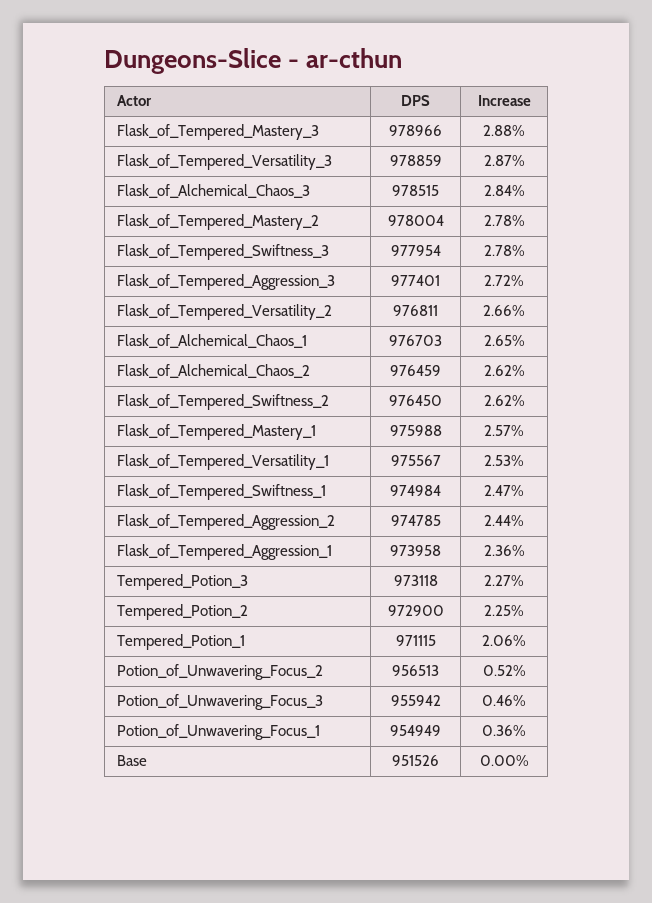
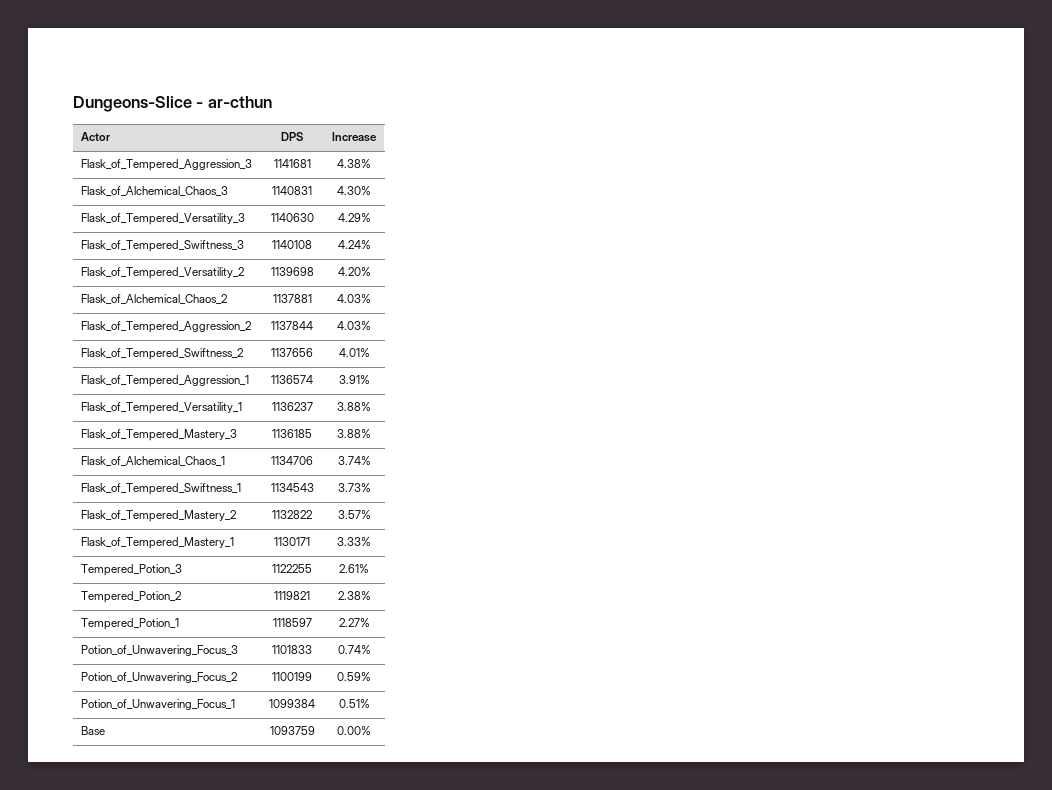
- Flask_of_Tempered_Mastery_3 | 978966 | 2.88%
- Flask_of_Tempered_Versatility_3 | 978859 | 2.87%
- Flask_of_Alchemical_Chaos_3 | 978515 | 2.84%
- Flask_of_Tempered_Mastery_2 | 978004 | 2.78%
- Flask_of_Tempered_Swiftness_3 | 977954 | 2.78%
- Flask_of_Tempered_Aggression_3 | 977401 | 2.72%
- Flask_of_Tempered_Versatility_2 | 976811 | 2.66%
- Flask_of_Alchemical_Chaos_1 | 976703 | 2.65%
- Flask_of_Alchemical_Chaos_2 | 976459 | 2.62%
- Flask_of_Tempered_Swiftness_2 | 976450 | 2.62%
- Flask_of_Tempered_Mastery_1 | 975988 | 2.57%
- Flask_of_Tempered_Versatility_1 | 975567 | 2.53%
- Flask_of_Tempered_Swiftness_1 | 974984 | 2.47%
- Flask_of_Tempered_Aggression_2 | 974785 | 2.44%
- Flask_of_Tempered_Aggression_1 | 973958 | 2.36%
- Tempered_Potion_3 | 973118 | 2.27%
- Tempered_Potion_2 | 972900 | 2.25%
- Tempered_Potion_1 | 971115 | 2.06%
- Potion_of_Unwavering_Focus_2 | 956513 | 0.52%
- Potion_of_Unwavering_Focus_3 | 955942 | 0.46%
+ Flask_of_Tempered_Aggression_3 | 1141681 | 4.38%
+ Flask_of_Alchemical_Chaos_3 | 1140831 | 4.30%
+ Flask_of_Tempered_Versatility_3 | 1140630 | 4.29%
+ Flask_of_Tempered_Swiftness_3 | 1140108 | 4.24%
+ Flask_of_Tempered_Versatility_2 | 1139698 | 4.20%
+ Flask_of_Alchemical_Chaos_2 | 1137881 | 4.03%
+ Flask_of_Tempered_Aggression_2 | 1137844 | 4.03%
+ Flask_of_Tempered_Swiftness_2 | 1137656 | 4.01%
+ Flask_of_Tempered_Aggression_1 | 1136574 | 3.91%
+ Flask_of_Tempered_Versatility_1 | 1136237 | 3.88%
+ Flask_of_Tempered_Mastery_3 | 1136185 | 3.88%
+ Flask_of_Alchemical_Chaos_1 | 1134706 | 3.74%
+ Flask_of_Tempered_Swiftness_1 | 1134543 | 3.73%
+ Flask_of_Tempered_Mastery_2 | 1132822 | 3.57%
+ Flask_of_Tempered_Mastery_1 | 1130171 | 3.33%
+ Tempered_Potion_3 | 1122255 | 2.61%
+ Tempered_Potion_2 | 1119821 | 2.38%
+ Tempered_Potion_1 | 1118597 | 2.27%
+ Potion_of_Unwavering_Focus_3 | 1101833 | 0.74%
+ Potion_of_Unwavering_Focus_2 | 1100199 | 0.59%
- Potion_of_Unwavering_Focus_1 | 954949 | 0.36%
+ Potion_of_Unwavering_Focus_1 | 1099384 | 0.51%
- Base | 951526 | 0.00%
+ Base | 1093759 | 0.00%

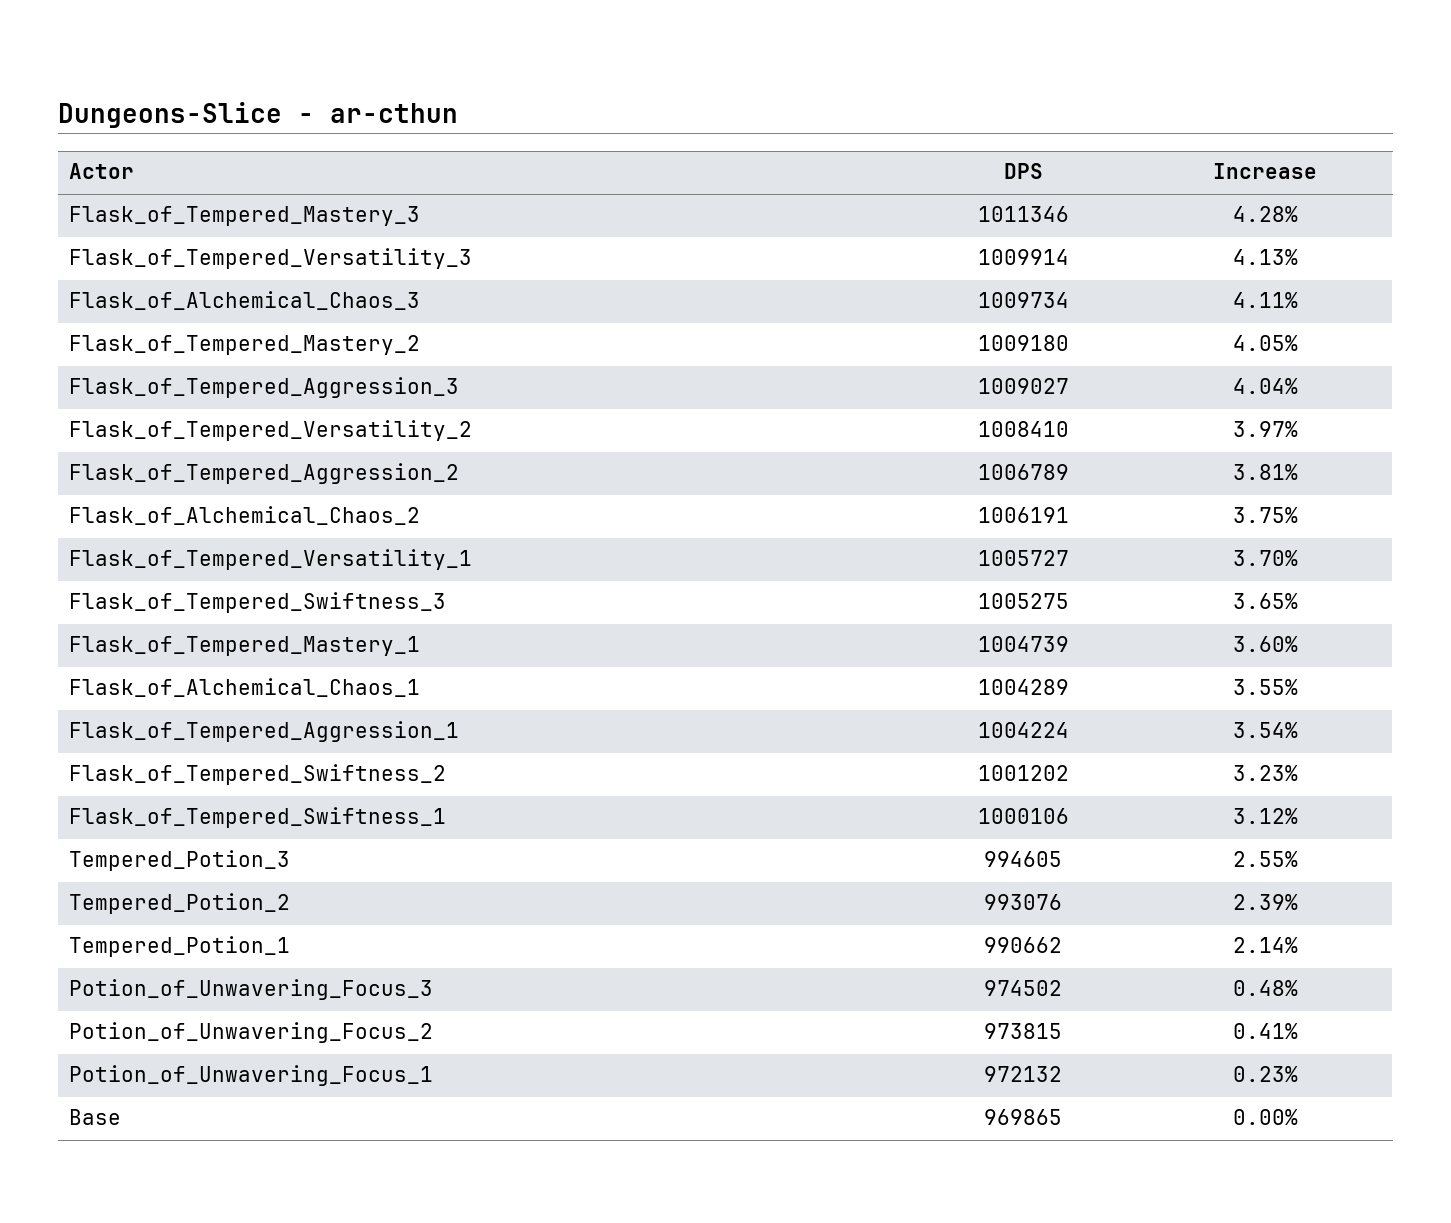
- Flask_of_Tempered_Aggression_3 | 1141681 | 4.38%
- Flask_of_Alchemical_Chaos_3 | 1140831 | 4.30%
- Flask_of_Tempered_Versatility_3 | 1140630 | 4.29%
- Flask_of_Tempered_Swiftness_3 | 1140108 | 4.24%
- Flask_of_Tempered_Versatility_2 | 1139698 | 4.20%
- Flask_of_Alchemical_Chaos_2 | 1137881 | 4.03%
- Flask_of_Tempered_Aggression_2 | 1137844 | 4.03%
- Flask_of_Tempered_Swiftness_2 | 1137656 | 4.01%
- Flask_of_Tempered_Aggression_1 | 1136574 | 3.91%
- Flask_of_Tempered_Versatility_1 | 1136237 | 3.88%
- Flask_of_Tempered_Mastery_3 | 1136185 | 3.88%
- Flask_of_Alchemical_Chaos_1 | 1134706 | 3.74%
- Flask_of_Tempered_Swiftness_1 | 1134543 | 3.73%
- Flask_of_Tempered_Mastery_2 | 1132822 | 3.57%
- Flask_of_Tempered_Mastery_1 | 1130171 | 3.33%
+ Flask_of_Tempered_Mastery_3 | 1011346 | 4.28%
+ Flask_of_Tempered_Versatility_3 | 1009914 | 4.13%
+ Flask_of_Alchemical_Chaos_3 | 1009734 | 4.11%
+ Flask_of_Tempered_Mastery_2 | 1009180 | 4.05%
+ Flask_of_Tempered_Aggression_3 | 1009027 | 4.04%
+ Flask_of_Tempered_Versatility_2 | 1008410 | 3.97%
+ Flask_of_Tempered_Aggression_2 | 1006789 | 3.81%
+ Flask_of_Alchemical_Chaos_2 | 1006191 | 3.75%
+ Flask_of_Tempered_Versatility_1 | 1005727 | 3.70%
+ Flask_of_Tempered_Swiftness_3 | 1005275 | 3.65%
+ Flask_of_Tempered_Mastery_1 | 1004739 | 3.60%
+ Flask_of_Alchemical_Chaos_1 | 1004289 | 3.55%
+ Flask_of_Tempered_Aggression_1 | 1004224 | 3.54%
+ Flask_of_Tempered_Swiftness_2 | 1001202 | 3.23%
+ Flask_of_Tempered_Swiftness_1 | 1000106 | 3.12%
- Tempered_Potion_3 | 1122255 | 2.61%
+ Tempered_Potion_3 | 994605 | 2.55%
- Tempered_Potion_2 | 1119821 | 2.38%
+ Tempered_Potion_2 | 993076 | 2.39%
- Tempered_Potion_1 | 1118597 | 2.27%
+ Tempered_Potion_1 | 990662 | 2.14%
- Potion_of_Unwavering_Focus_3 | 1101833 | 0.74%
+ Potion_of_Unwavering_Focus_3 | 974502 | 0.48%
- Potion_of_Unwavering_Focus_2 | 1100199 | 0.59%
+ Potion_of_Unwavering_Focus_2 | 973815 | 0.41%
- Potion_of_Unwavering_Focus_1 | 1099384 | 0.51%
+ Potion_of_Unwavering_Focus_1 | 972132 | 0.23%
- Base | 1093759 | 0.00%
+ Base | 969865 | 0.00%

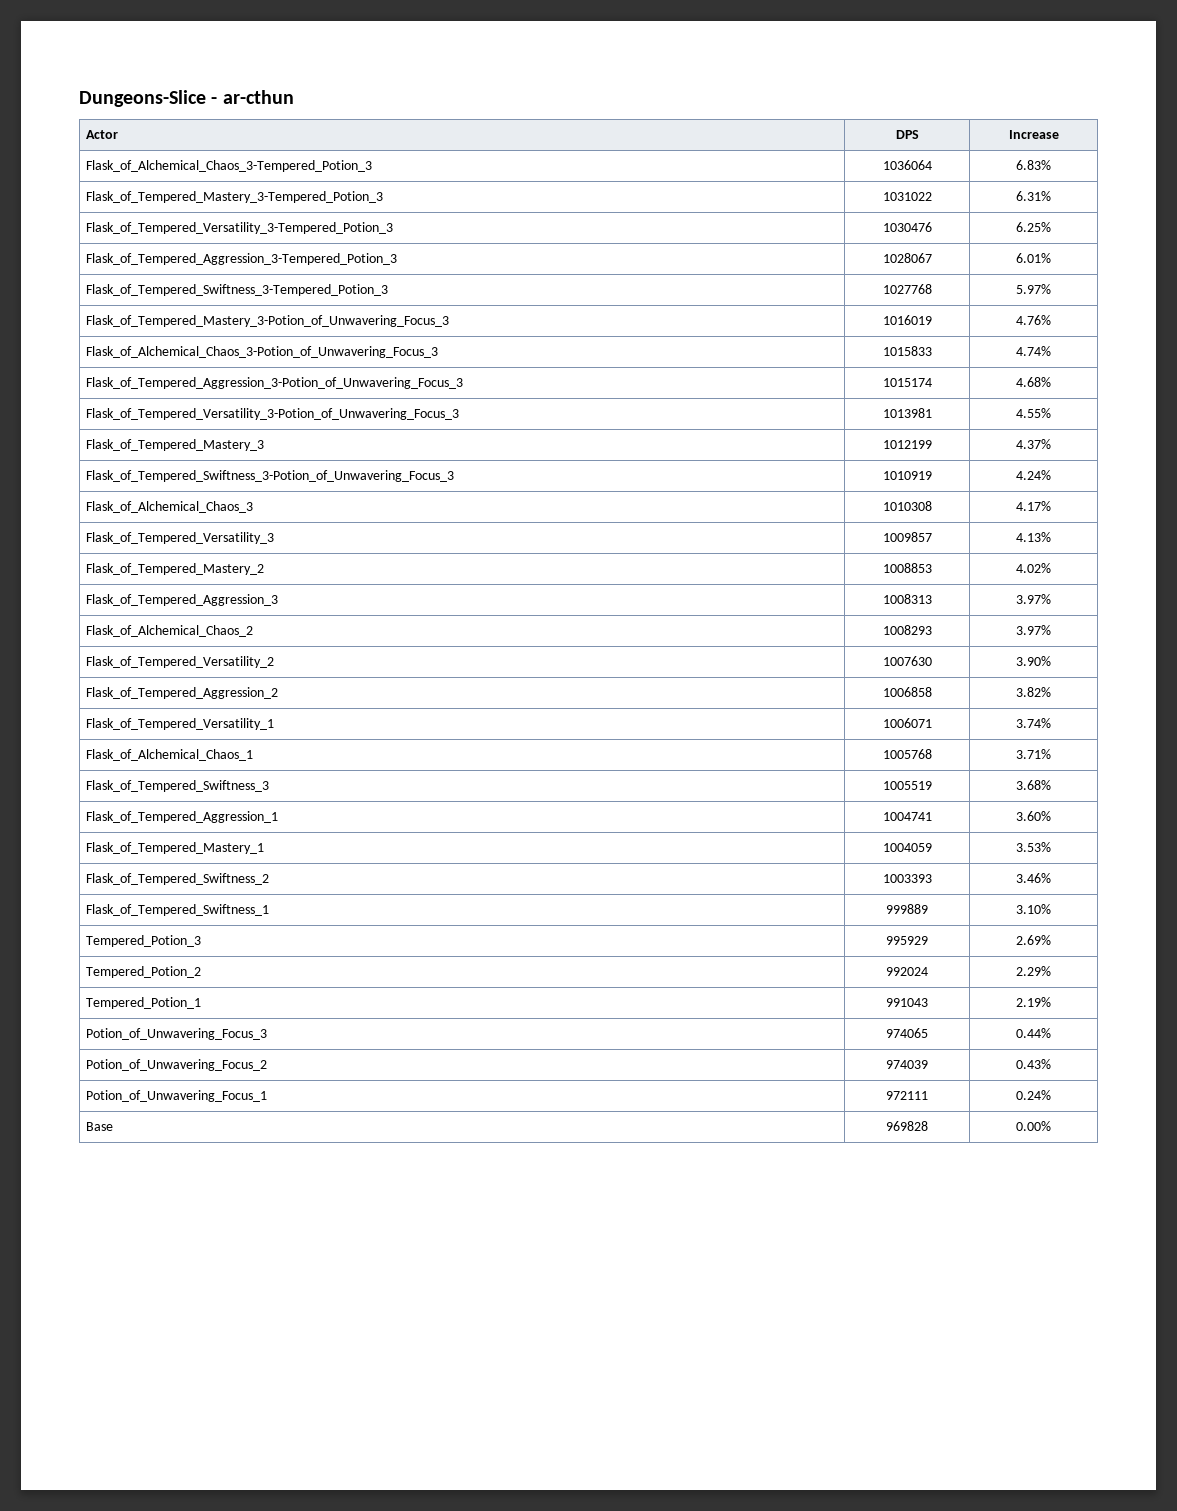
- Flask_of_Tempered_Mastery_3 | 1011346 | 4.28%
+ Flask_of_Alchemical_Chaos_3-Tempered_Potion_3 | 1036064 | 6.83%
+ Flask_of_Tempered_Mastery_3-Tempered_Potion_3 | 1031022 | 6.31%
+ Flask_of_Tempered_Versatility_3-Tempered_Potion_3 | 1030476 | 6.25%
+ Flask_of_Tempered_Aggression_3-Tempered_Potion_3 | 1028067 | 6.01%
+ Flask_of_Tempered_Swiftness_3-Tempered_Potion_3 | 1027768 | 5.97%
+ Flask_of_Tempered_Mastery_3-Potion_of_Unwavering_Focus_3 | 1016019 | 4.76%
+ Flask_of_Alchemical_Chaos_3-Potion_of_Unwavering_Focus_3 | 1015833 | 4.74%
+ Flask_of_Tempered_Aggression_3-Potion_of_Unwavering_Focus_3 | 1015174 | 4.68%
+ Flask_of_Tempered_Versatility_3-Potion_of_Unwavering_Focus_3 | 1013981 | 4.55%
+ Flask_of_Tempered_Mastery_3 | 1012199 | 4.37%
+ Flask_of_Tempered_Swiftness_3-Potion_of_Unwavering_Focus_3 | 1010919 | 4.24%
+ Flask_of_Alchemical_Chaos_3 | 1010308 | 4.17%
- Flask_of_Tempered_Versatility_3 | 1009914 | 4.13%
+ Flask_of_Tempered_Versatility_3 | 1009857 | 4.13%
- Flask_of_Alchemical_Chaos_3 | 1009734 | 4.11%
- Flask_of_Tempered_Mastery_2 | 1009180 | 4.05%
+ Flask_of_Tempered_Mastery_2 | 1008853 | 4.02%
- Flask_of_Tempered_Aggression_3 | 1009027 | 4.04%
+ Flask_of_Tempered_Aggression_3 | 1008313 | 3.97%
+ Flask_of_Alchemical_Chaos_2 | 1008293 | 3.97%
- Flask_of_Tempered_Versatility_2 | 1008410 | 3.97%
+ Flask_of_Tempered_Versatility_2 | 1007630 | 3.90%
- Flask_of_Tempered_Aggression_2 | 1006789 | 3.81%
- Flask_of_Alchemical_Chaos_2 | 1006191 | 3.75%
- Flask_of_Tempered_Versatility_1 | 1005727 | 3.70%
- Flask_of_Tempered_Swiftness_3 | 1005275 | 3.65%
- Flask_of_Tempered_Mastery_1 | 1004739 | 3.60%
- Flask_of_Alchemical_Chaos_1 | 1004289 | 3.55%
- Flask_of_Tempered_Aggression_1 | 1004224 | 3.54%
+ Flask_of_Tempered_Aggression_2 | 1006858 | 3.82%
+ Flask_of_Tempered_Versatility_1 | 1006071 | 3.74%
+ Flask_of_Alchemical_Chaos_1 | 1005768 | 3.71%
+ Flask_of_Tempered_Swiftness_3 | 1005519 | 3.68%
+ Flask_of_Tempered_Aggression_1 | 1004741 | 3.60%
+ Flask_of_Tempered_Mastery_1 | 1004059 | 3.53%
- Flask_of_Tempered_Swiftness_2 | 1001202 | 3.23%
+ Flask_of_Tempered_Swiftness_2 | 1003393 | 3.46%
- Flask_of_Tempered_Swiftness_1 | 1000106 | 3.12%
+ Flask_of_Tempered_Swiftness_1 | 999889 | 3.10%
- Tempered_Potion_3 | 994605 | 2.55%
+ Tempered_Potion_3 | 995929 | 2.69%
- Tempered_Potion_2 | 993076 | 2.39%
+ Tempered_Potion_2 | 992024 | 2.29%
- Tempered_Potion_1 | 990662 | 2.14%
+ Tempered_Potion_1 | 991043 | 2.19%
- Potion_of_Unwavering_Focus_3 | 974502 | 0.48%
+ Potion_of_Unwavering_Focus_3 | 974065 | 0.44%
- Potion_of_Unwavering_Focus_2 | 973815 | 0.41%
+ Potion_of_Unwavering_Focus_2 | 974039 | 0.43%
- Potion_of_Unwavering_Focus_1 | 972132 | 0.23%
+ Potion_of_Unwavering_Focus_1 | 972111 | 0.24%
- Base | 969865 | 0.00%
+ Base | 969828 | 0.00%

